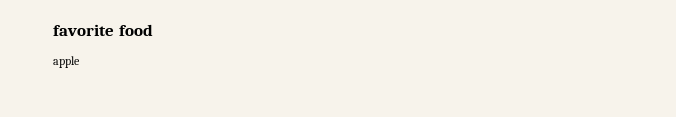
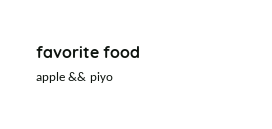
- apple
+ apple && piyo

